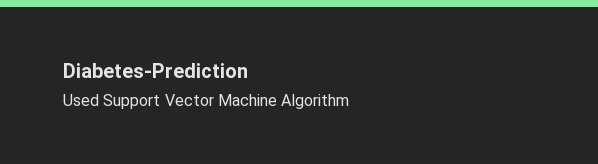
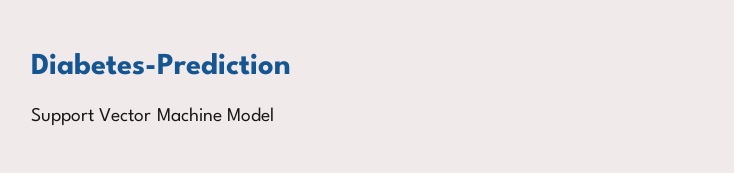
- Used Support Vector Machine Algorithm
+ Support Vector Machine Model

